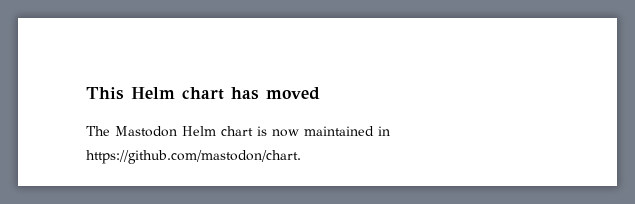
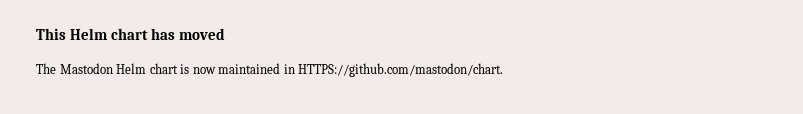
- The Mastodon Helm chart is now maintained in https://github.com/mastodon/chart.
+ The Mastodon Helm chart is now maintained in HTTPS://github.com/mastodon/chart.

